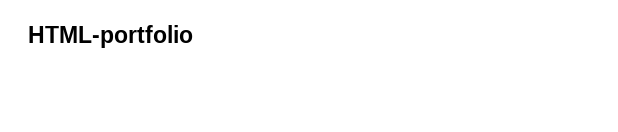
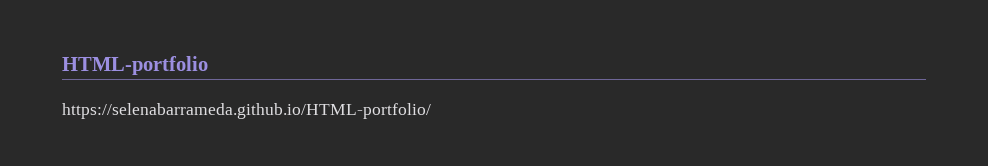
+ https://selenabarrameda.github.io/HTML-portfolio/

